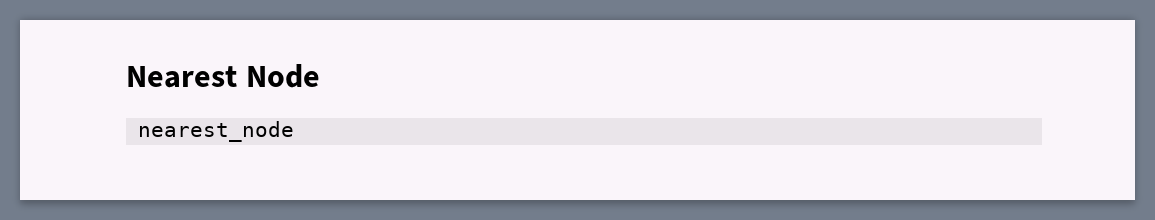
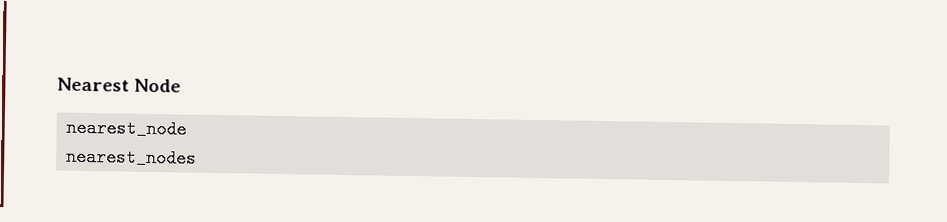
+ nearest_nodes

